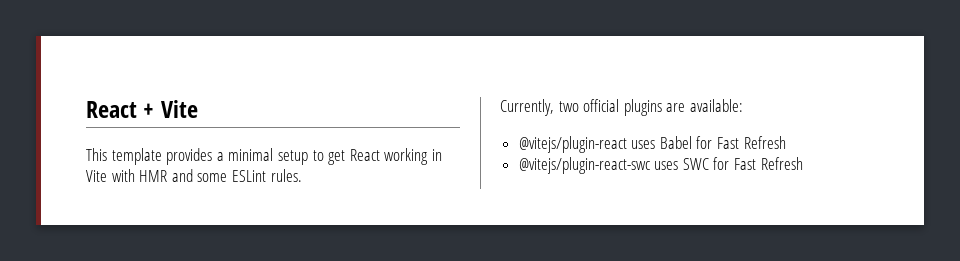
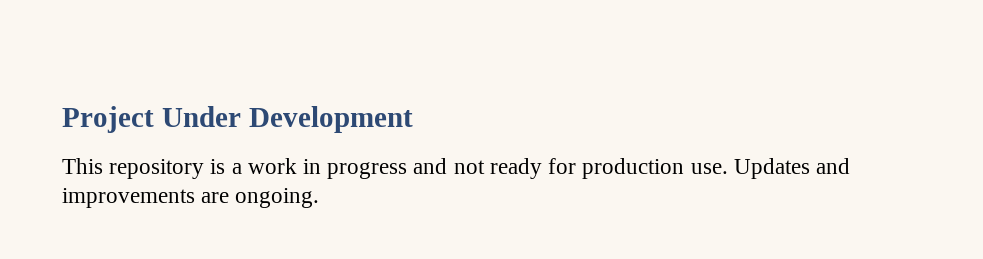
- React + Vite
- This template provides a minimal setup to get React working in Vite with HMR and some ESLint rules.
- Currently, two official plugins are available:
- @vitejs/plugin-react uses Babel for Fast Refresh
- @vitejs/plugin-react-swc uses SWC for Fast Refresh
+ Project Under Development
+ This repository is a work in progress and not ready for production use. Updates and improvements are ongoing.

